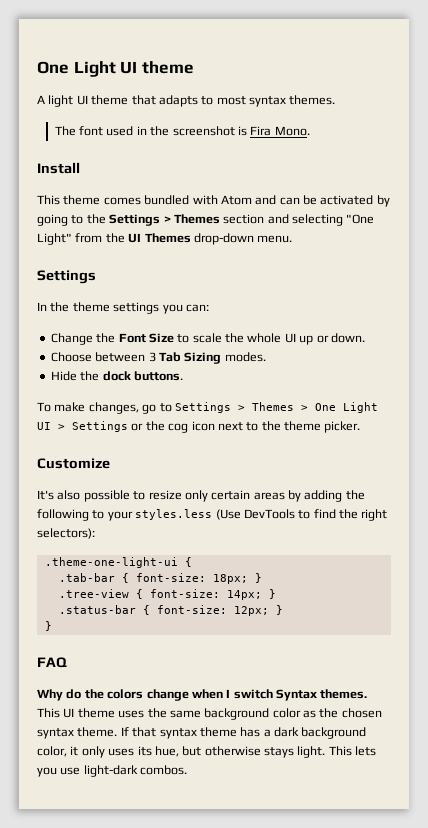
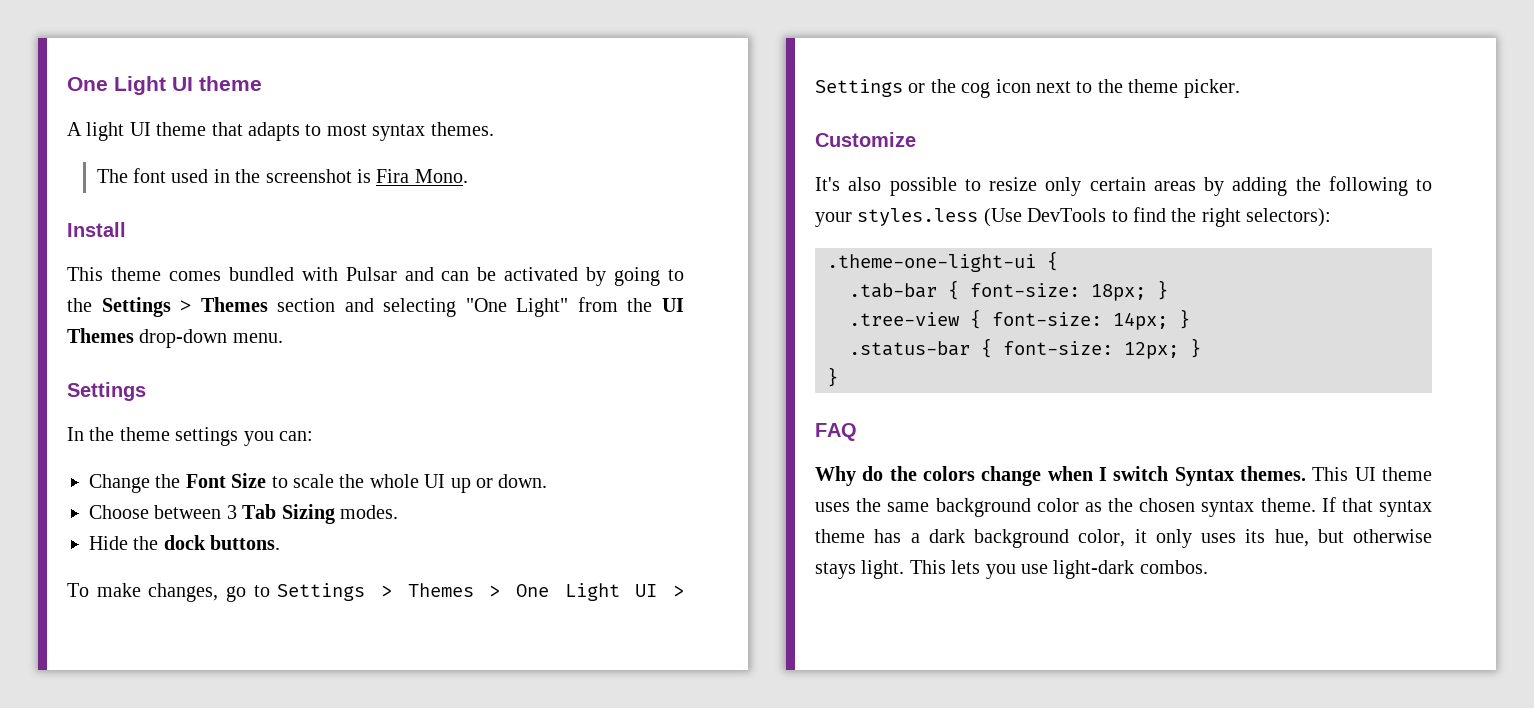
- This theme comes bundled with Atom and can be activated by going to the Settings > Themes section and selecting "One Light" from the UI Themes drop-down menu.
+ This theme comes bundled with Pulsar and can be activated by going to the Settings > Themes section and selecting "One Light" from the UI Themes drop-down menu.

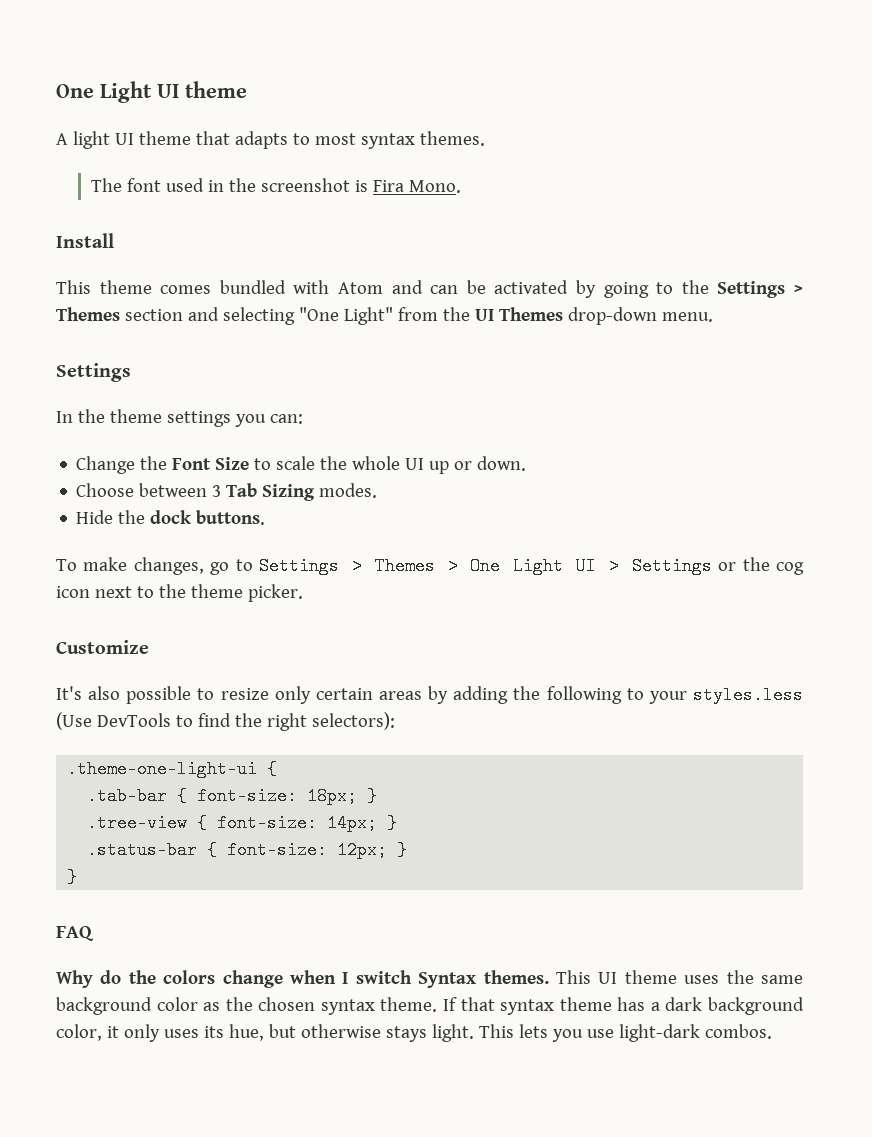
- This theme comes bundled with Pulsar and can be activated by going to the Settings > Themes section and selecting "One Light" from the UI Themes drop-down menu.
+ This theme comes bundled with Atom and can be activated by going to the Settings > Themes section and selecting "One Light" from the UI Themes drop-down menu.

